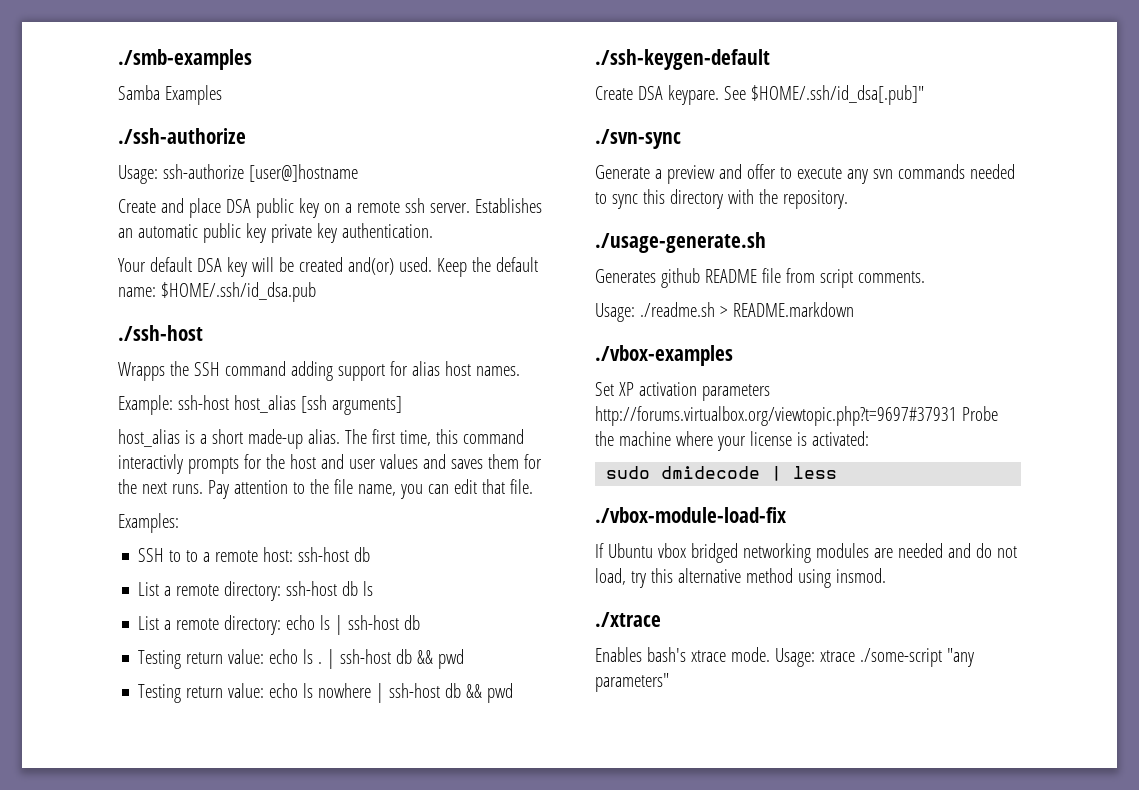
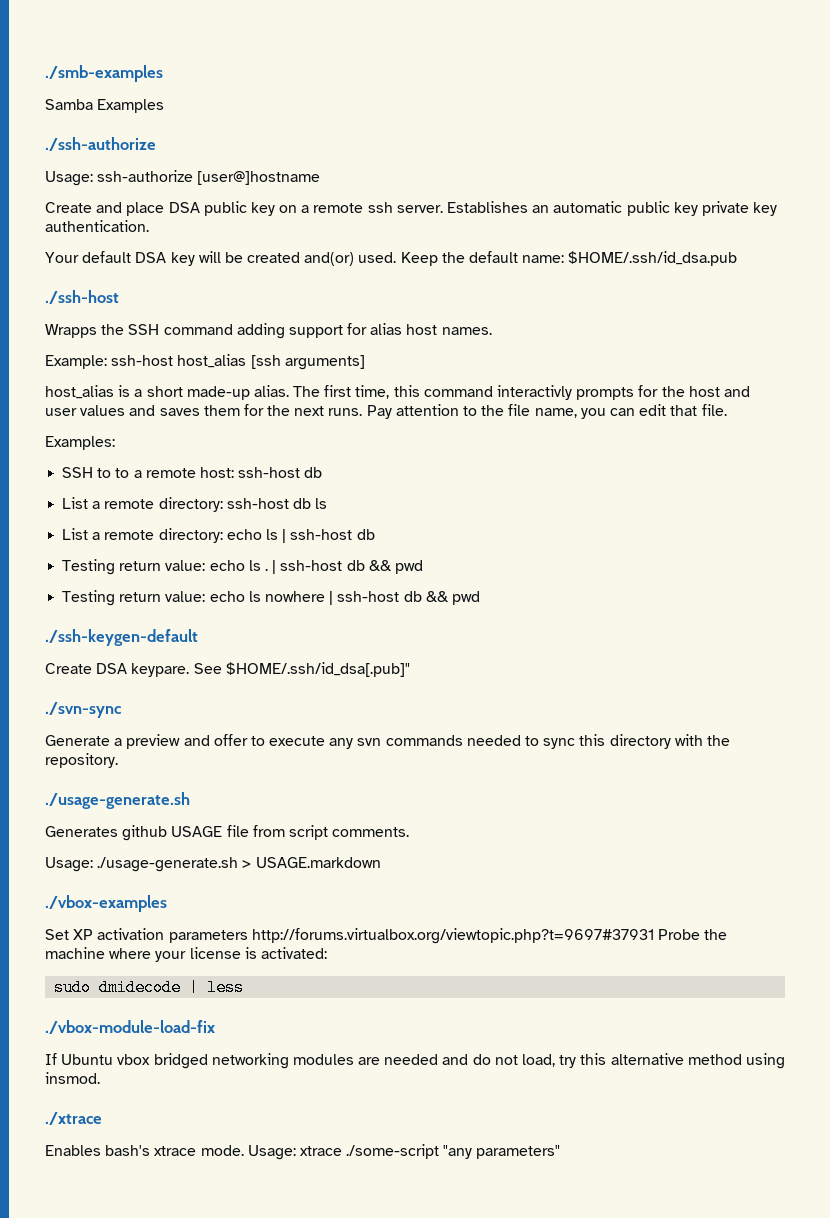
- Generates github README file from script comments.
+ Generates github USAGE file from script comments.
- Usage: ./readme.sh > README.markdown
+ Usage: ./usage-generate.sh > USAGE.markdown

